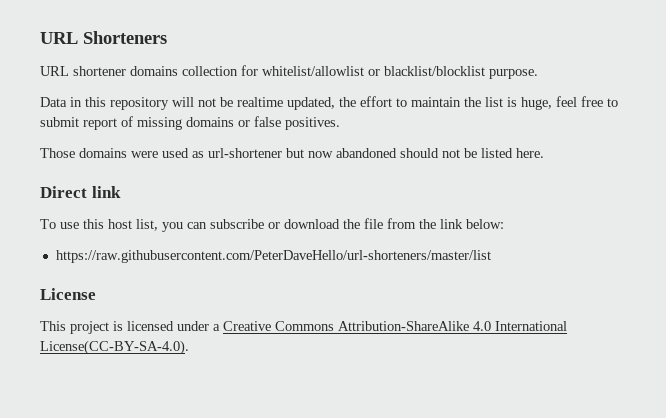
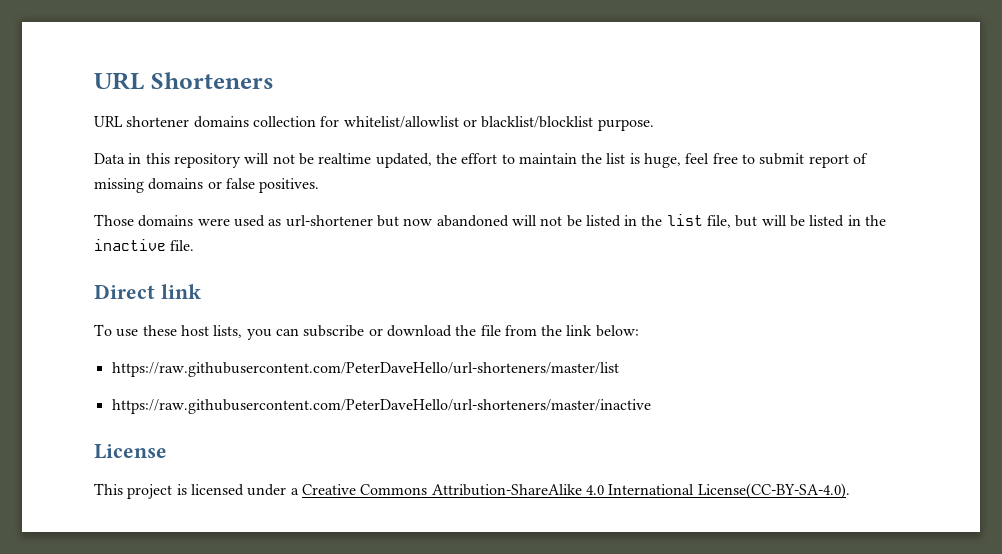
- Those domains were used as url-shortener but now abandoned should not be listed here.
+ Those domains were used as url-shortener but now abandoned will not be listed in the list file, but will be listed in the inactive file.
- To use this host list, you can subscribe or download the file from the link below:
+ To use these host lists, you can subscribe or download the file from the link below:
+ https://raw.githubusercontent.com/PeterDaveHello/url-shorteners/master/inactive

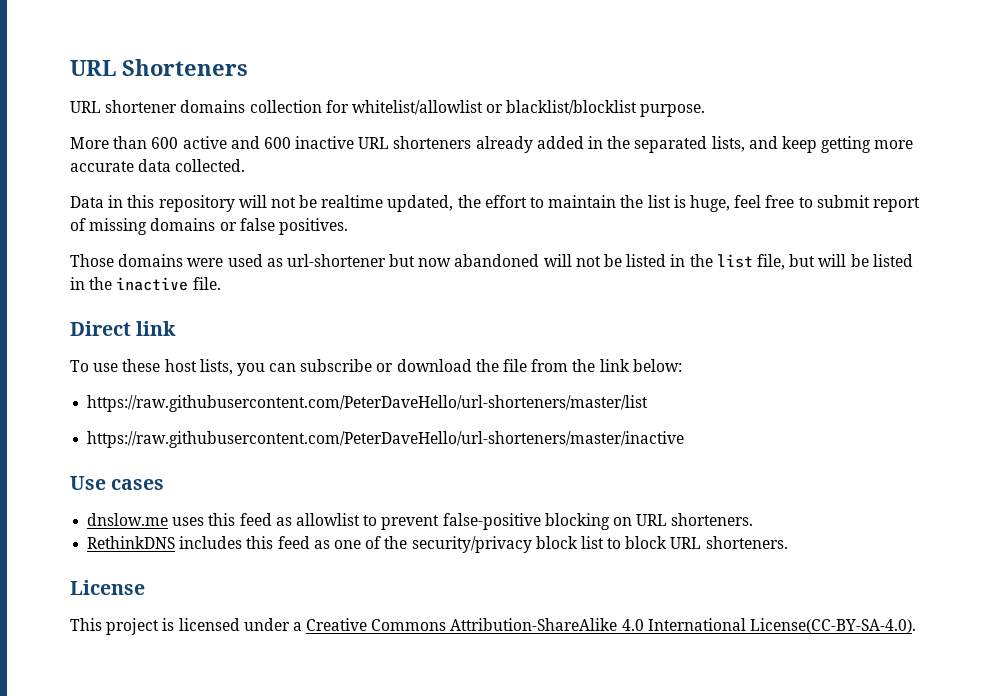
+ More than 600 active and 600 inactive URL shorteners already added in the separated lists, and keep getting more accurate data collected.
+ Use cases
+ dnslow.me uses this feed as allowlist to prevent false-positive blocking on URL shorteners.
+ RethinkDNS includes this feed as one of the security/privacy block list to block URL shorteners.

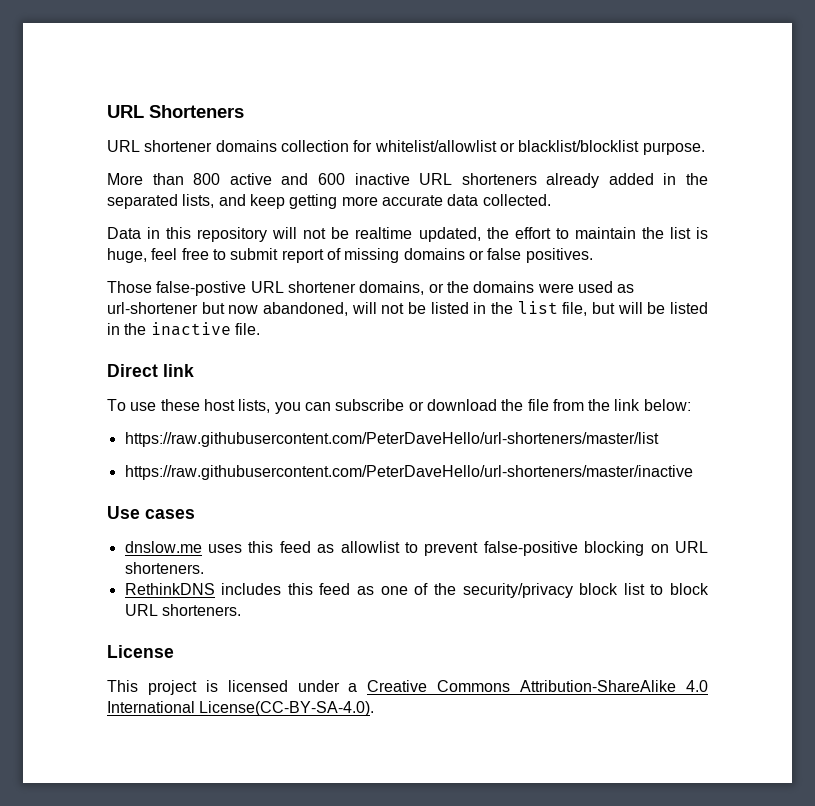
- More than 600 active and 600 inactive URL shorteners already added in the separated lists, and keep getting more accurate data collected.
+ More than 800 active and 600 inactive URL shorteners already added in the separated lists, and keep getting more accurate data collected.
- Those domains were used as url-shortener but now abandoned will not be listed in the list file, but will be listed in the inactive file.
+ Those false-postive URL shortener domains, or the domains were used as url-shortener but now abandoned, will not be listed in the list file, but will be listed in the inactive file.

